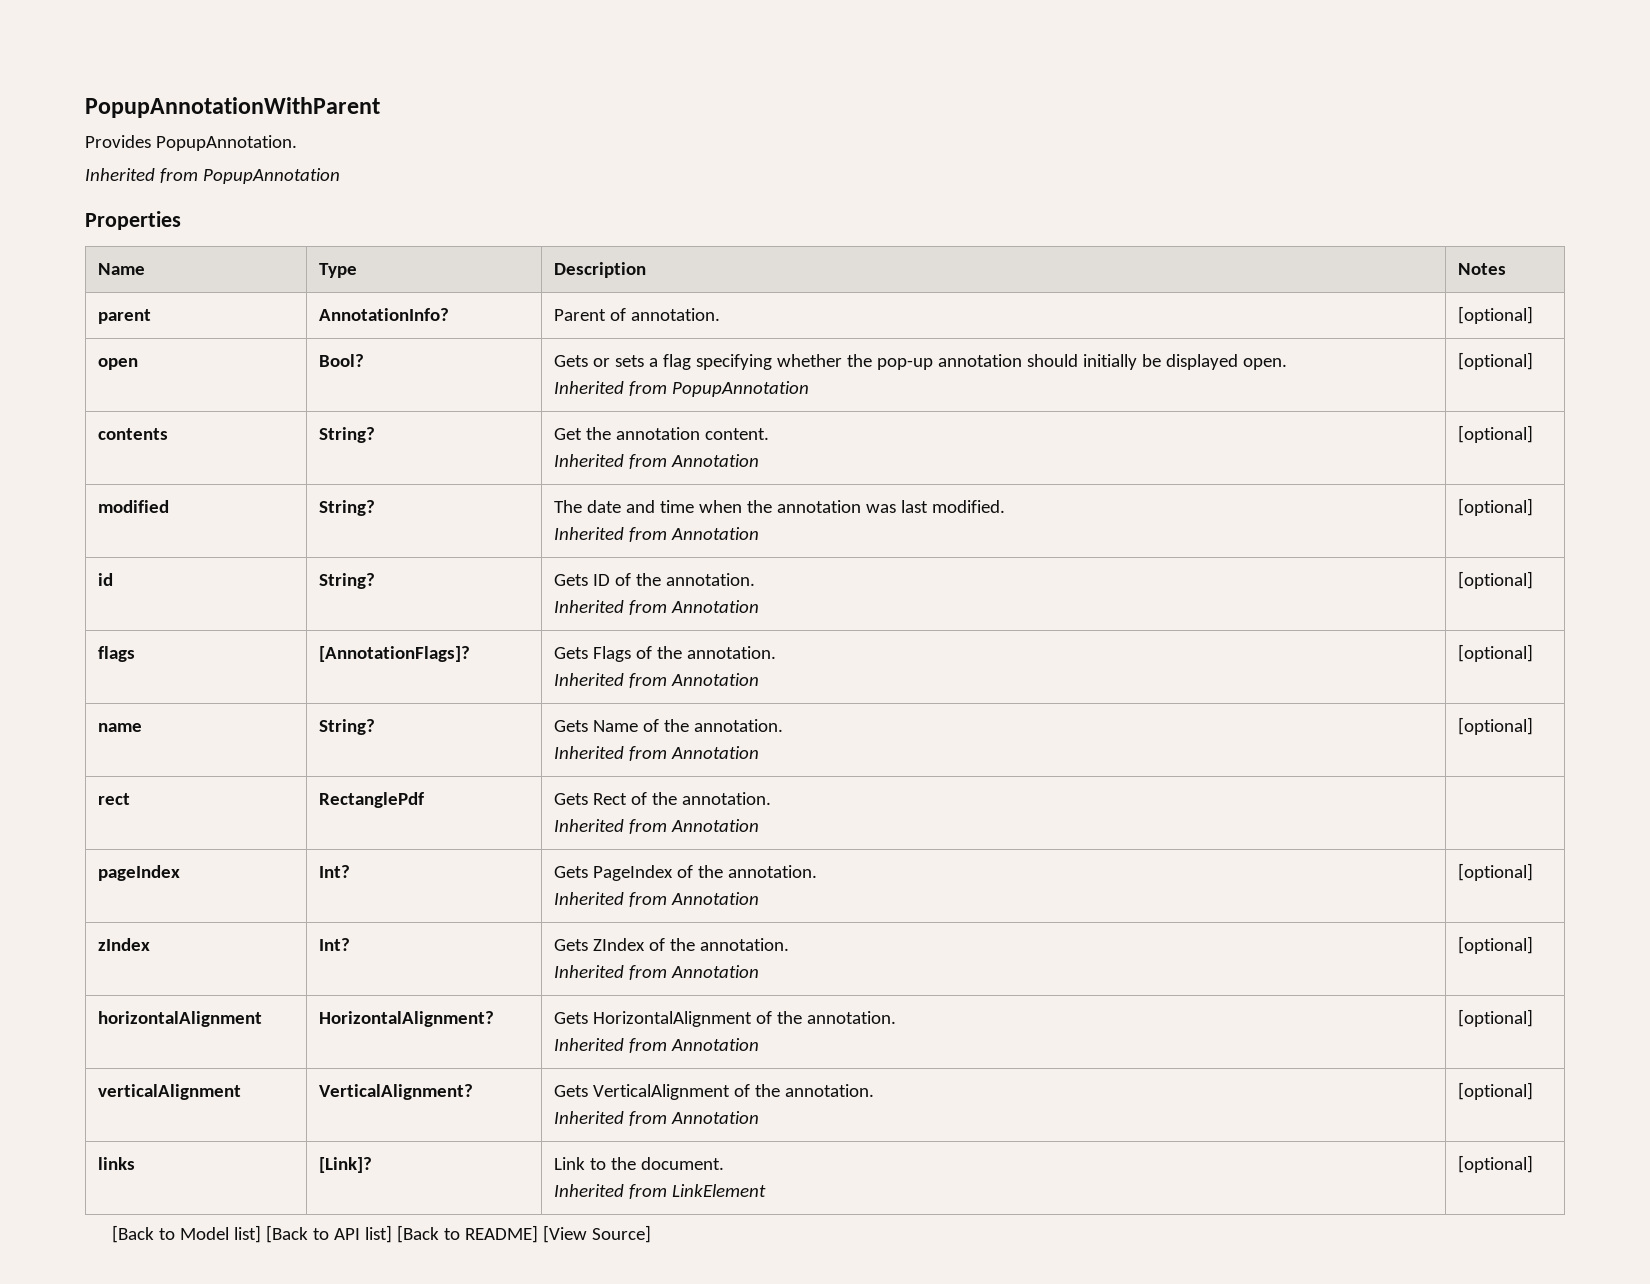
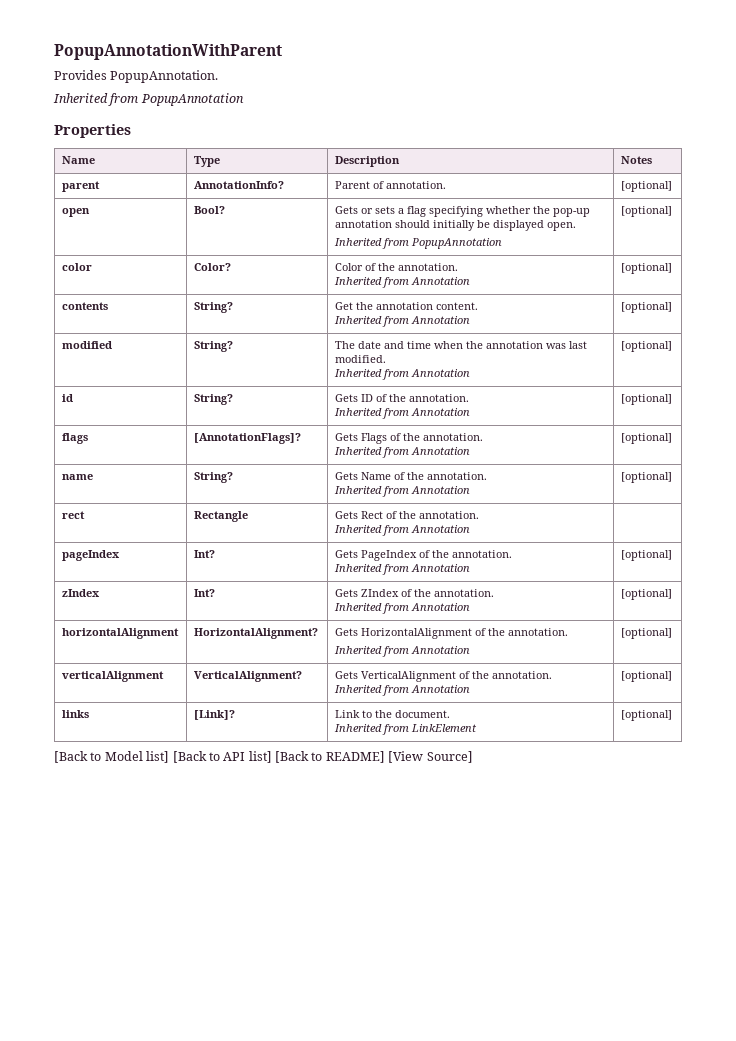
+ color | Color? | Color of the annotation.
+ Inherited from Annotation | [optional]
- rect | RectanglePdf | Gets Rect of the annotation.
+ rect | Rectangle | Gets Rect of the annotation.

